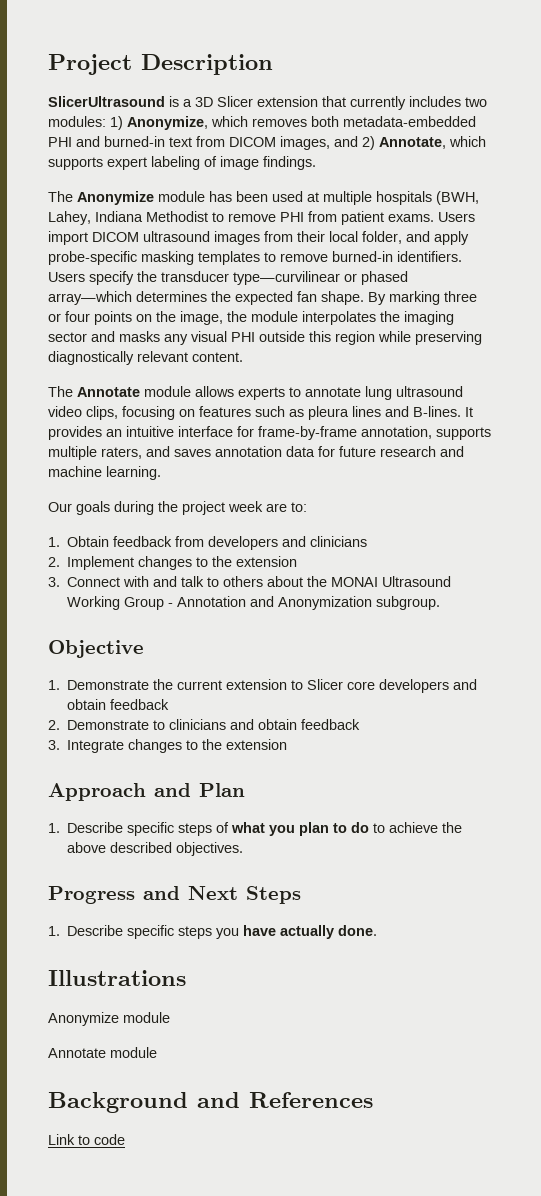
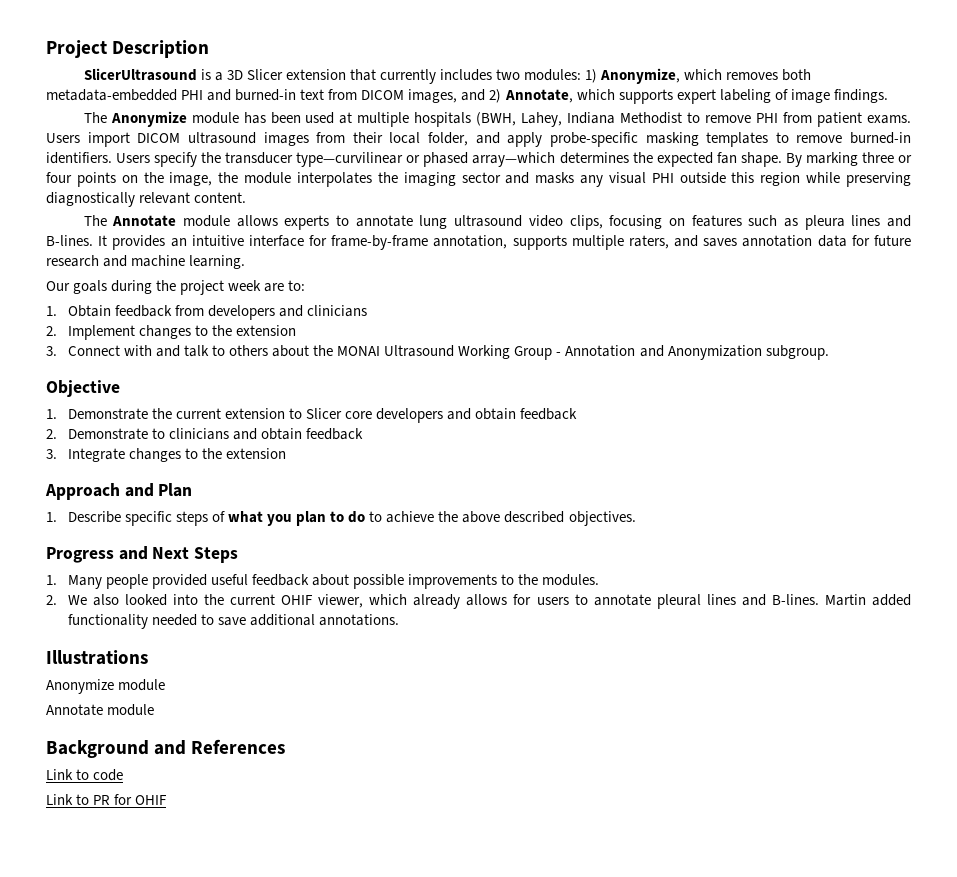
- 1. Describe specific steps you have actually done.
+ 1. Many people provided useful feedback about possible improvements to the modules.
+ 2. We also looked into the current OHIF viewer, which already allows for users to annotate pleural lines and B-lines. Martin added functionality needed to save additional annotations.
+ Link to PR for OHIF

